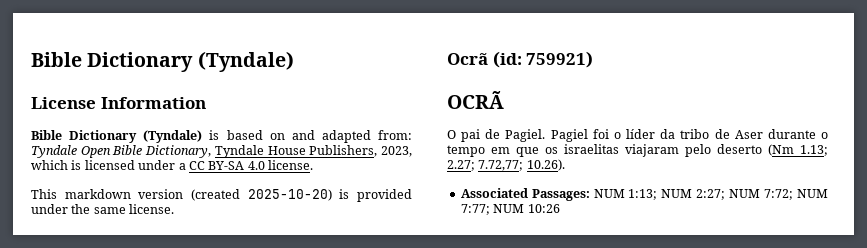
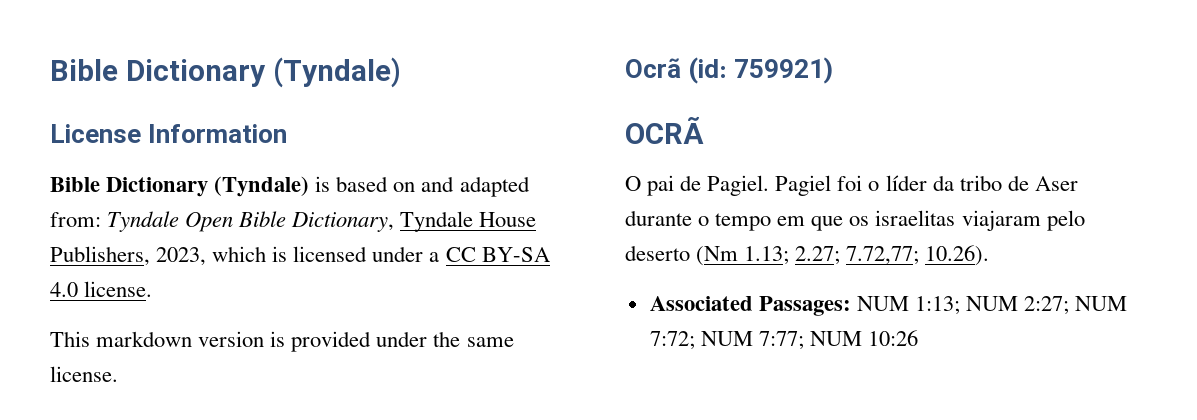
- This markdown version (created 2025-10-20) is provided under the same license.
+ This markdown version is provided under the same license.

